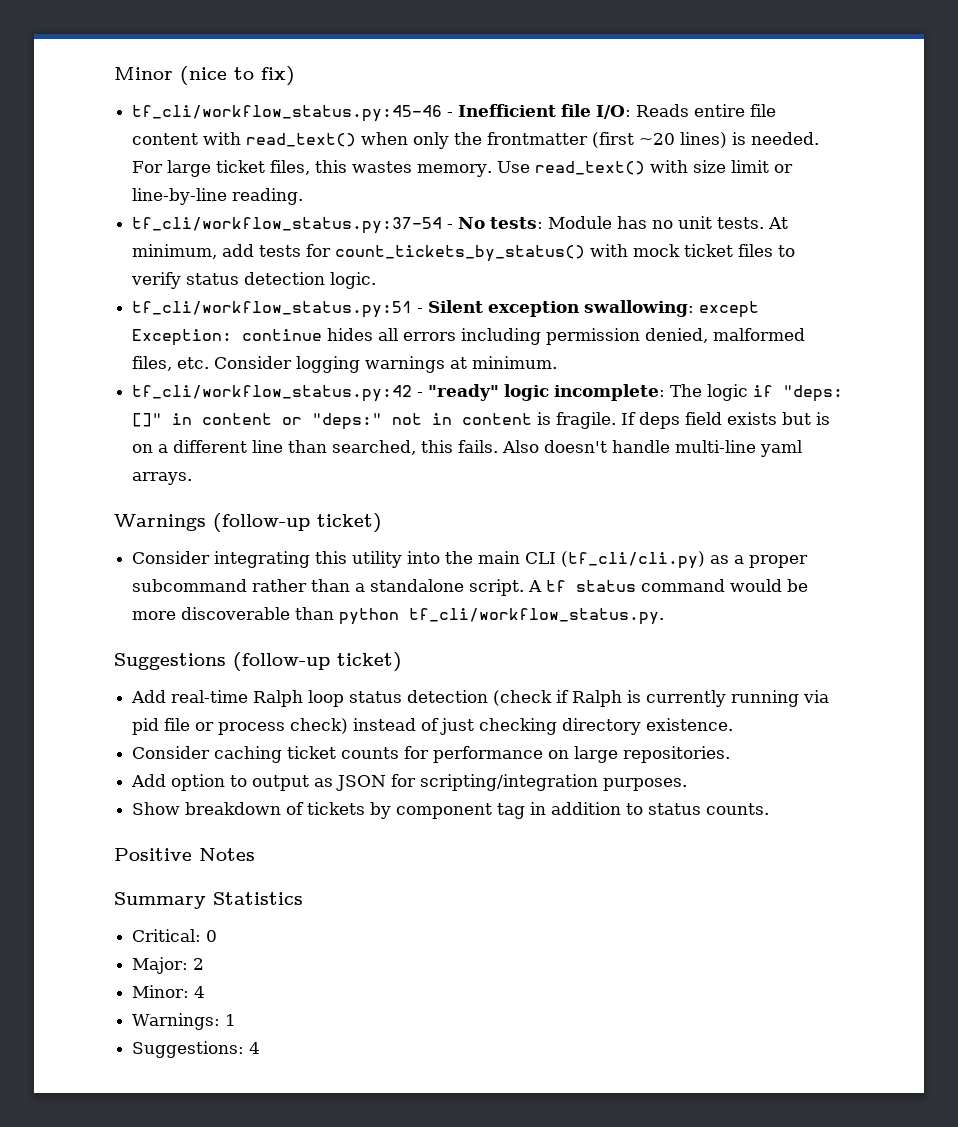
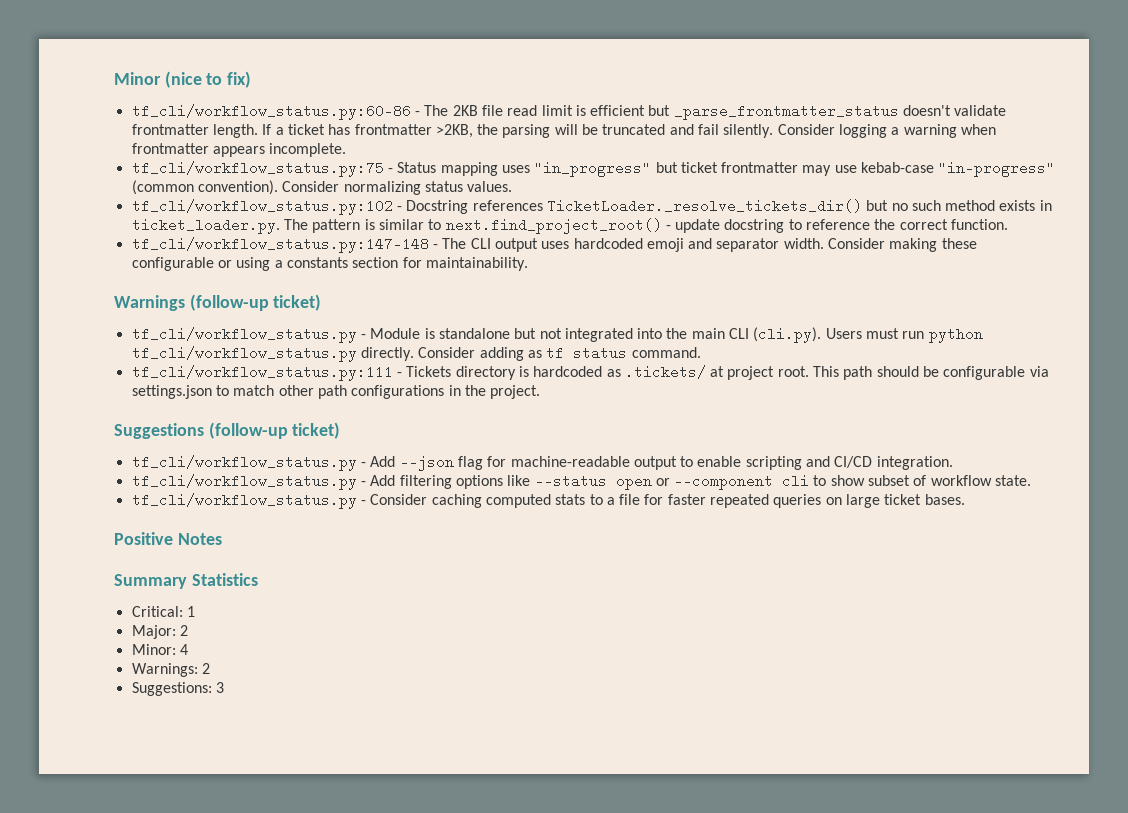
- tf_cli/workflow_status.py:45-46 - Inefficient file I/O: Reads entire file content with read_text() when only the frontmatter (first ~20 lines) is needed. For large ticket files, this wastes memory. Use read_text() with size limit or line-by-line reading.
- tf_cli/workflow_status.py:37-54 - No tests: Module has no unit tests. At minimum, add tests for count_tickets_by_status() with mock ticket files to verify status detection logic.
- tf_cli/workflow_status.py:51 - Silent exception swallowing: except Exception: continue hides all errors including permission denied, malformed files, etc. Consider logging warnings at minimum.
- tf_cli/workflow_status.py:42 - "ready" logic incomplete: The logic if "deps: []" in content or "deps:" not in content is fragile. If deps field exists but is on a different line than searched, this fails. Also doesn't handle multi-line yaml arrays.
+ tf_cli/workflow_status.py:60-86 - The 2KB file read limit is efficient but _parse_frontmatter_status doesn't validate frontmatter length. If a ticket has frontmatter >2KB, the parsing will be truncated and fail silently. Consider logging a warning when frontmatter appears incomplete.
+ tf_cli/workflow_status.py:75 - Status mapping uses "in_progress" but ticket frontmatter may use kebab-case "in-progress" (common convention). Consider normalizing status values.
+ tf_cli/workflow_status.py:102 - Docstring references TicketLoader._resolve_tickets_dir() but no such method exists in ticket_loader.py. The pattern is similar to next.find_project_root() - update docstring to reference the correct function.
+ tf_cli/workflow_status.py:147-148 - The CLI output uses hardcoded emoji and separator width. Consider making these configurable or using a constants section for maintainability.
  Warnings (follow-up ticket)
- Consider integrating this utility into the main CLI (tf_cli/cli.py) as a proper subcommand rather than a standalone script. A tf status command would be more discoverable than python tf_cli/workflow_status.py.
+ tf_cli/workflow_status.py - Module is standalone but not integrated into the main CLI (cli.py). Users must run python tf_cli/workflow_status.py directly. Consider adding as tf status command.
+ tf_cli/workflow_status.py:111 - Tickets directory is hardcoded as .tickets/ at project root. This path should be configurable via settings.json to match other path configurations in the project.
  Suggestions (follow-up ticket)
- Add real-time Ralph loop status detection (check if Ralph is currently running via pid file or process check) instead of just checking directory existence.
- Consider caching ticket counts for performance on large repositories.
- Add option to output as JSON for scripting/integration purposes.
- Show breakdown of tickets by component tag in addition to status counts.
+ tf_cli/workflow_status.py - Add --json flag for machine-readable output to enable scripting and CI/CD integration.
+ tf_cli/workflow_status.py - Add filtering options like --status open or --component cli to show subset of workflow state.
+ tf_cli/workflow_status.py - Consider caching computed stats to a file for faster repeated queries on large ticket bases.
- Critical: 0
+ Critical: 1
- Warnings: 1
+ Warnings: 2
- Suggestions: 4
+ Suggestions: 3

